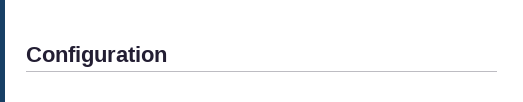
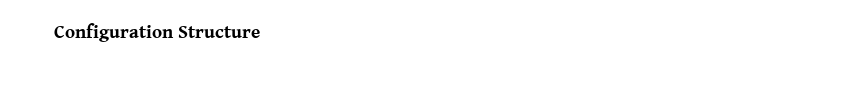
- Configuration
+ Configuration Structure

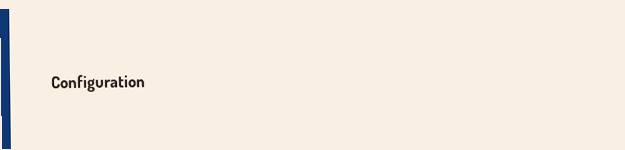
- Configuration Structure
+ Configuration

